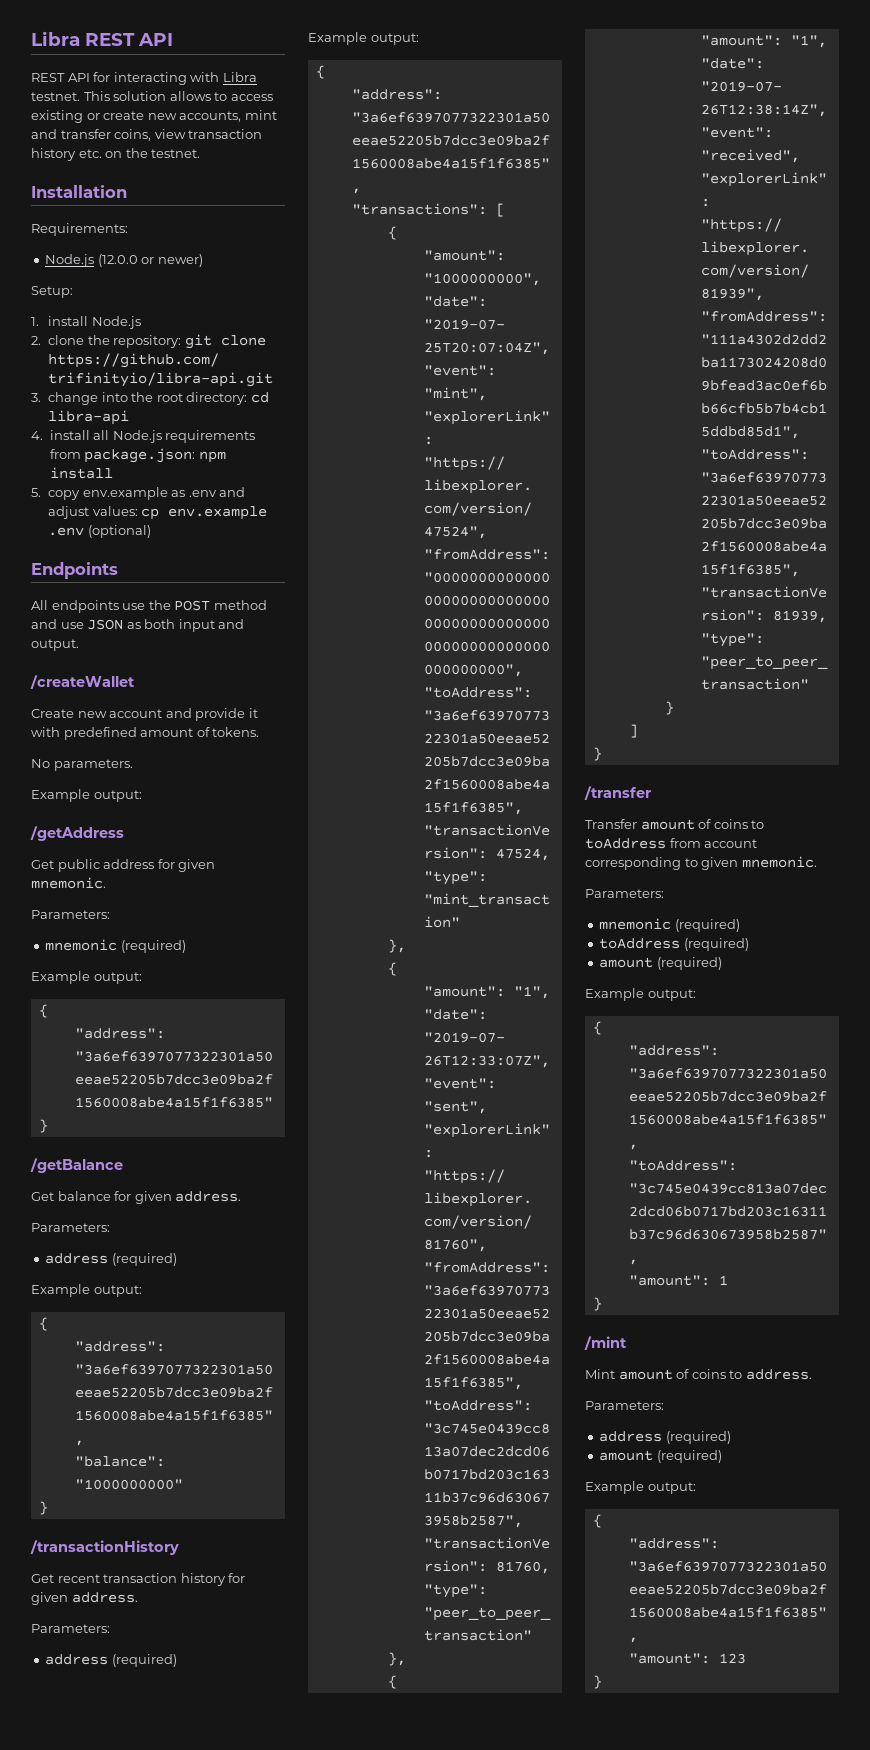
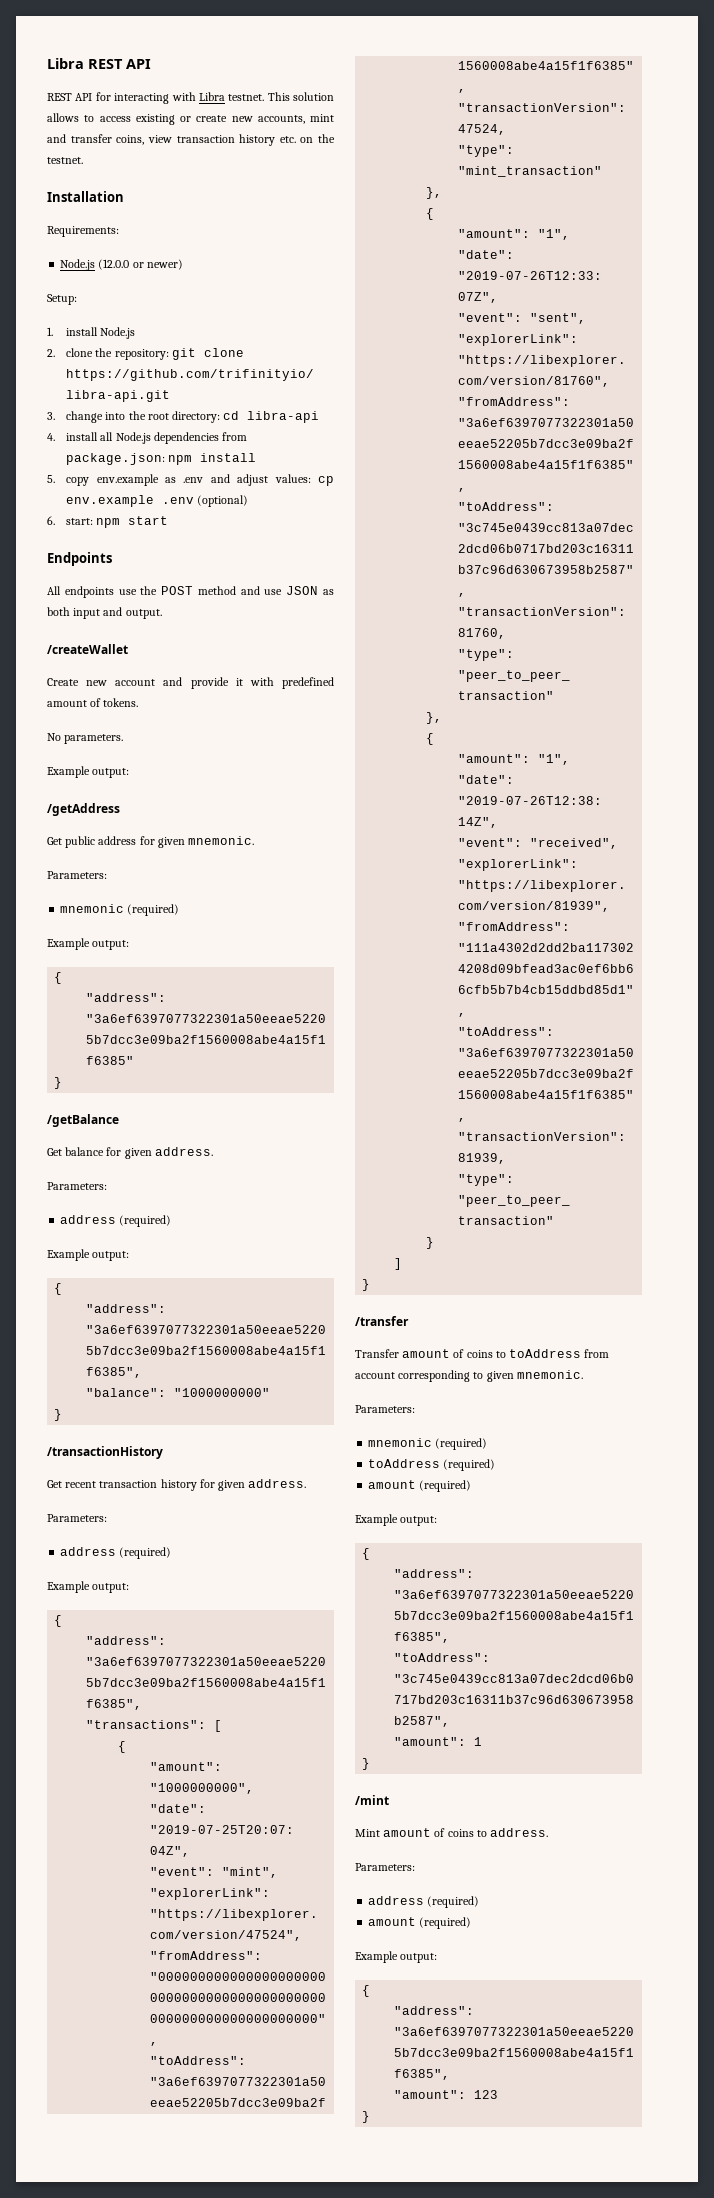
- 4. install all Node.js requirements from package.json: npm install
+ 4. install all Node.js dependencies from package.json: npm install
+ 6. start: npm start

